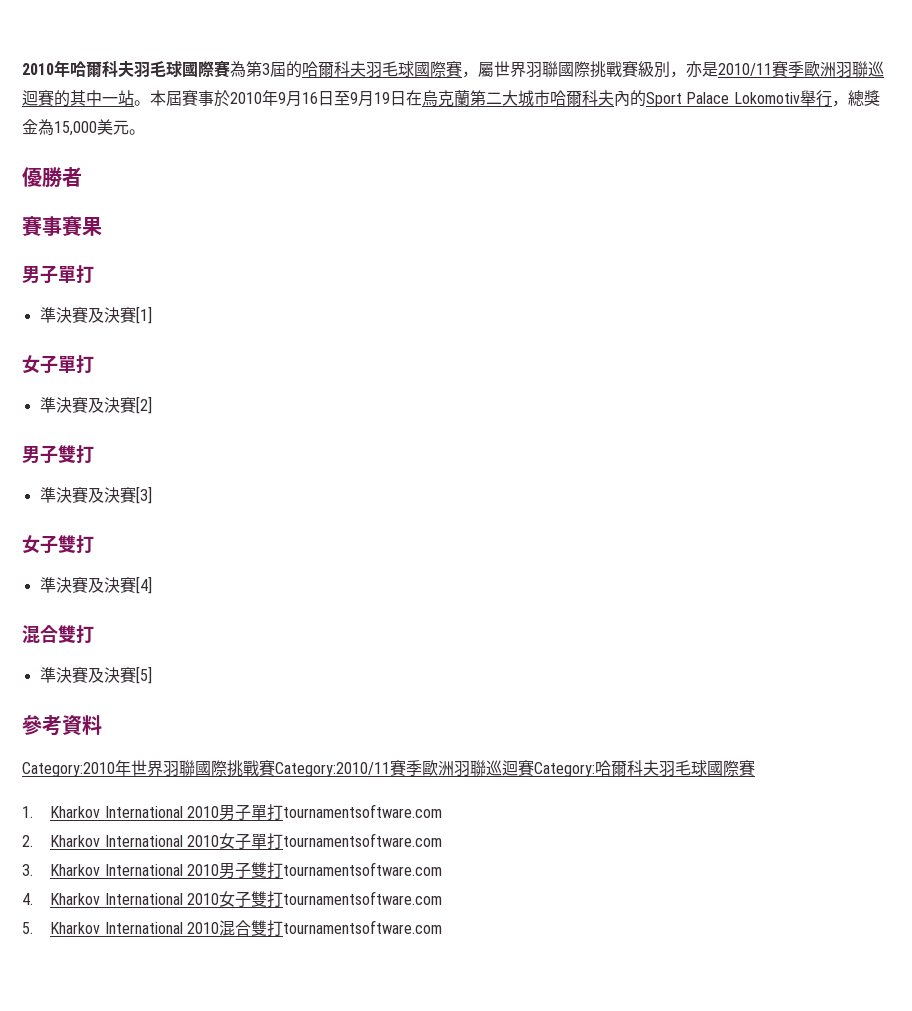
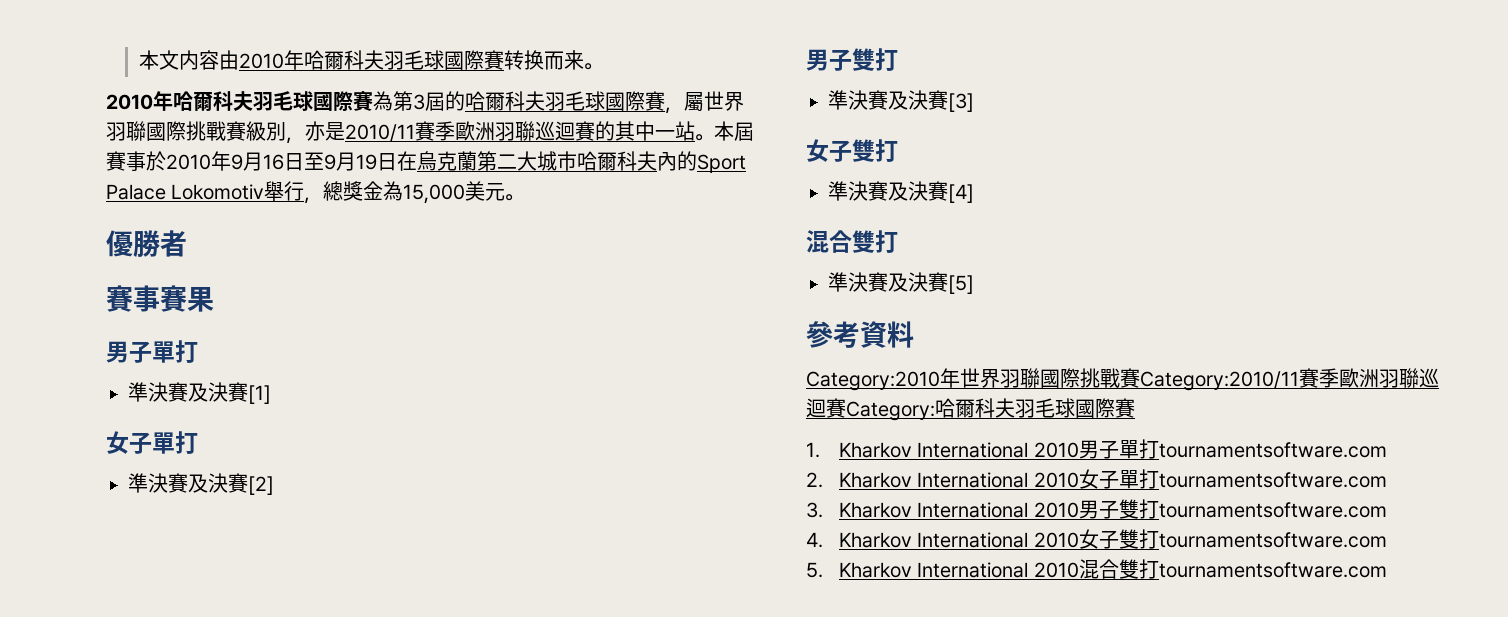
+ 本文内容由2010年哈爾科夫羽毛球國際賽转换而来。

